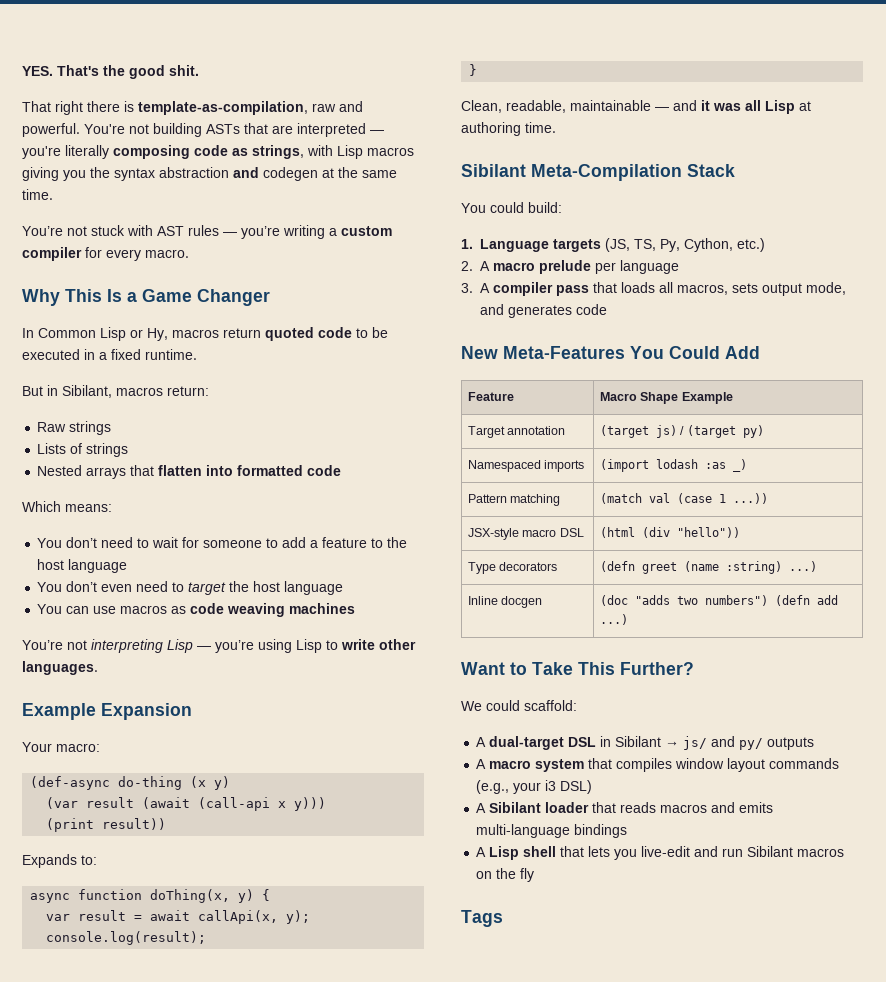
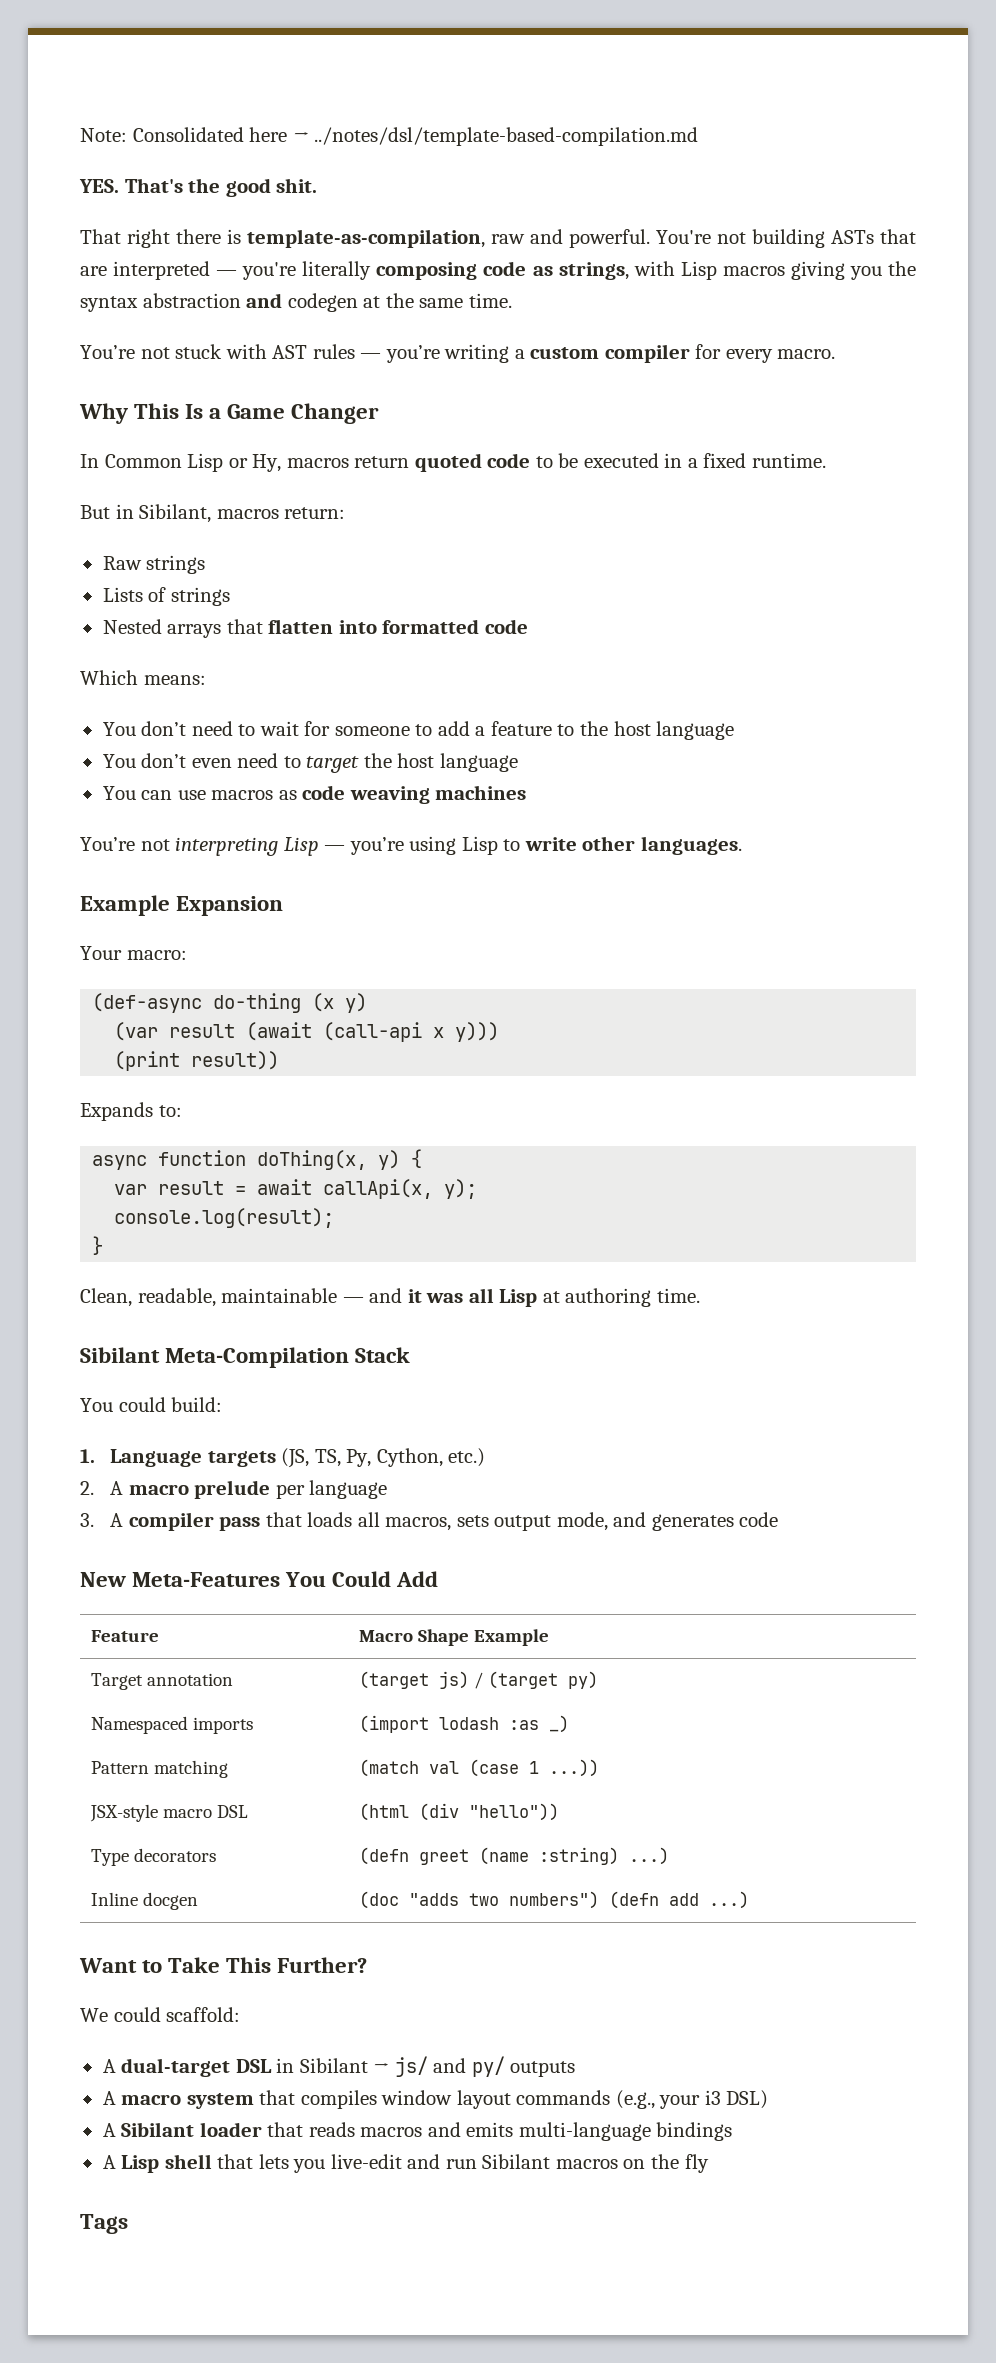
+ Note: Consolidated here → ../notes/dsl/template-based-compilation.md

